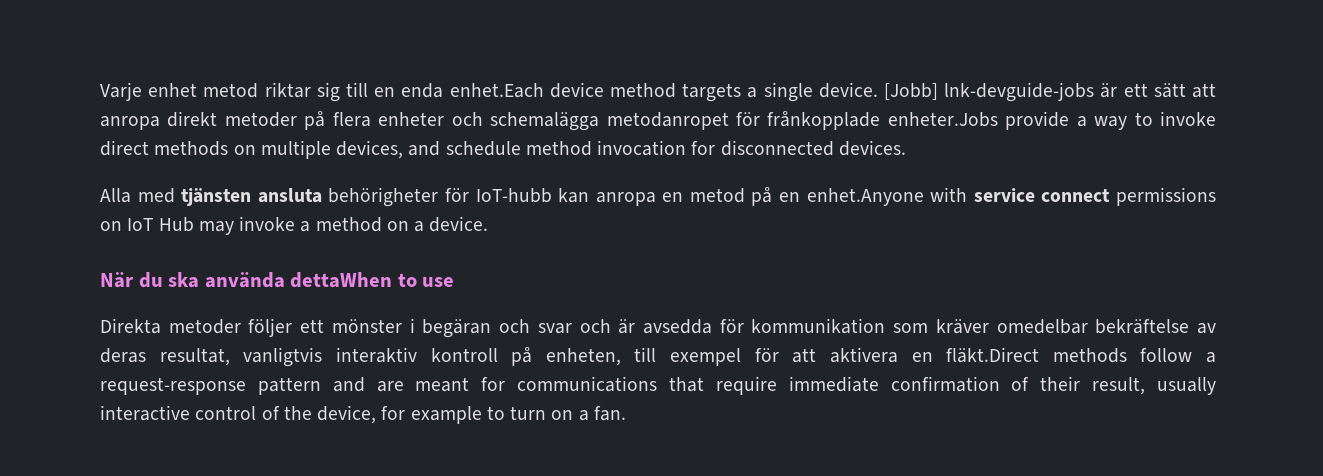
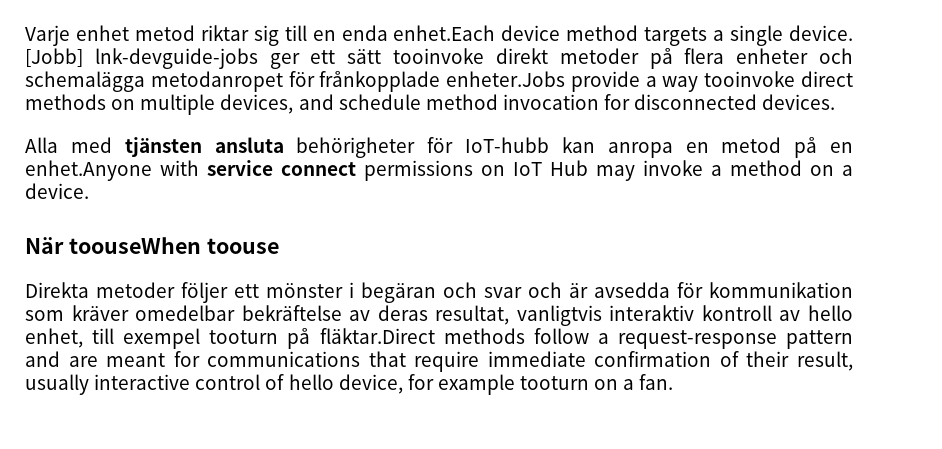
- [Jobb] lnk-devguide-jobs är ett sätt att anropa direkt metoder på flera enheter och schemalägga metodanropet för frånkopplade enheter.Jobs provide a way to invoke direct methods on multiple devices, and schedule method invocation for disconnected devices.
+ [Jobb] lnk-devguide-jobs ger ett sätt tooinvoke direkt metoder på flera enheter och schemalägga metodanropet för frånkopplade enheter.Jobs provide a way tooinvoke direct methods on multiple devices, and schedule method invocation for disconnected devices.
- När du ska använda dettaWhen to use
+ När toouseWhen toouse
- Direkta metoder följer ett mönster i begäran och svar och är avsedda för kommunikation som kräver omedelbar bekräftelse av deras resultat, vanligtvis interaktiv kontroll på enheten, till exempel för att aktivera en fläkt.Direct methods follow a request-response pattern and are meant for communications that require immediate confirmation of their result, usually interactive control of the device, for example to turn on a fan.
+ Direkta metoder följer ett mönster i begäran och svar och är avsedda för kommunikation som kräver omedelbar bekräftelse av deras resultat, vanligtvis interaktiv kontroll av hello enhet, till exempel tooturn på fläktar.Direct methods follow a request-response pattern and are meant for communications that require immediate confirmation of their result, usually interactive control of hello device, for example tooturn on a fan.

